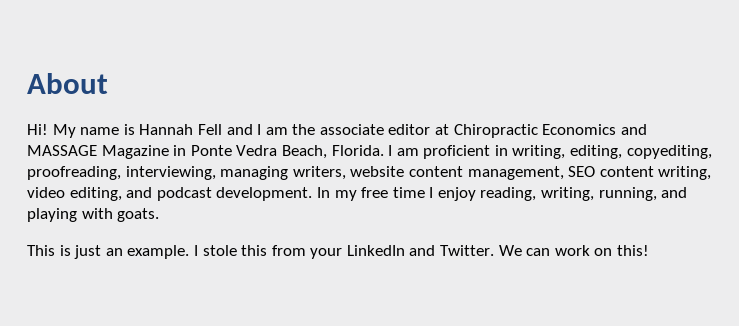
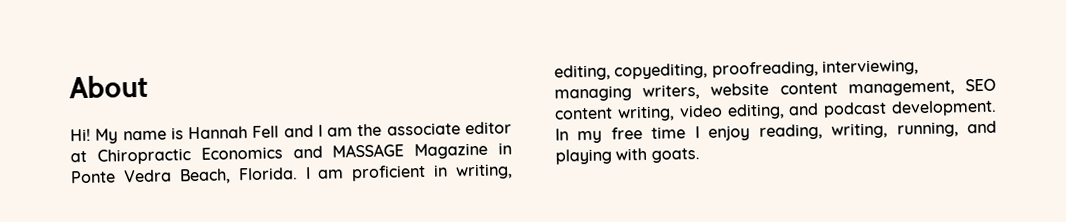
- This is just an example. I stole this from your LinkedIn and Twitter. We can work on this!

